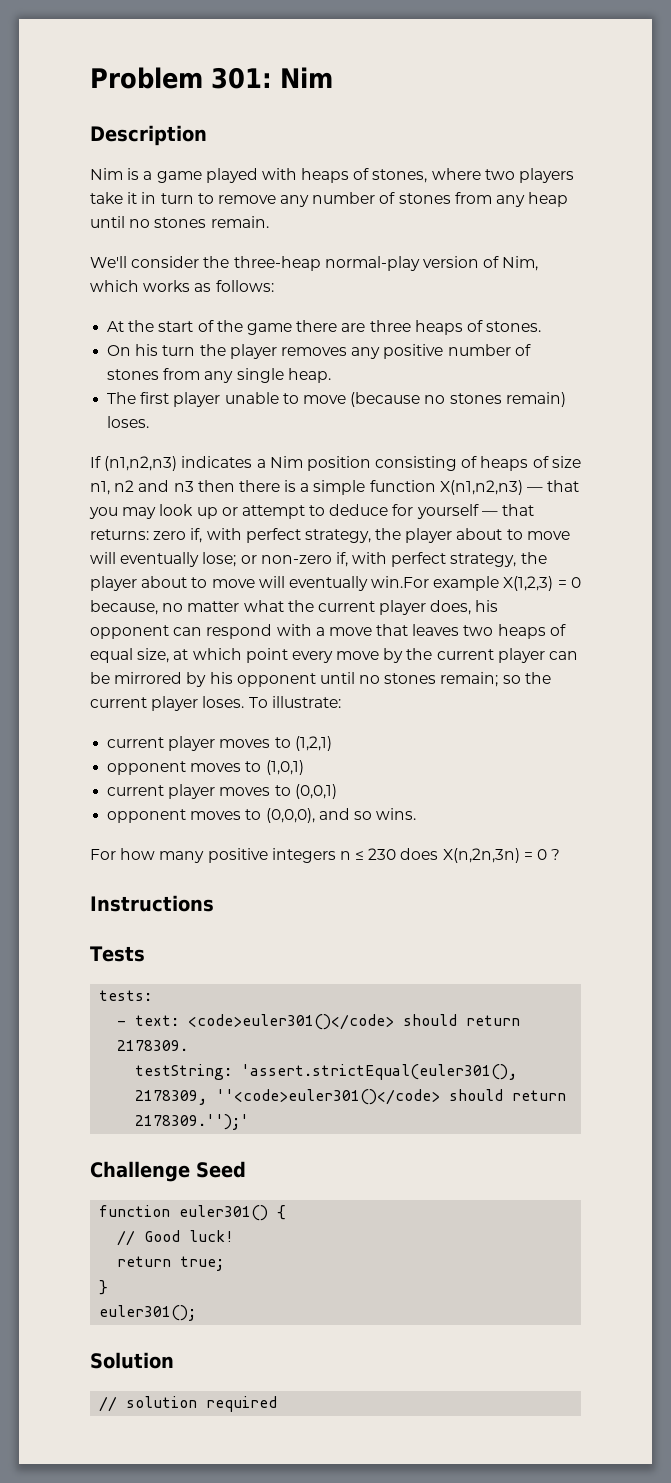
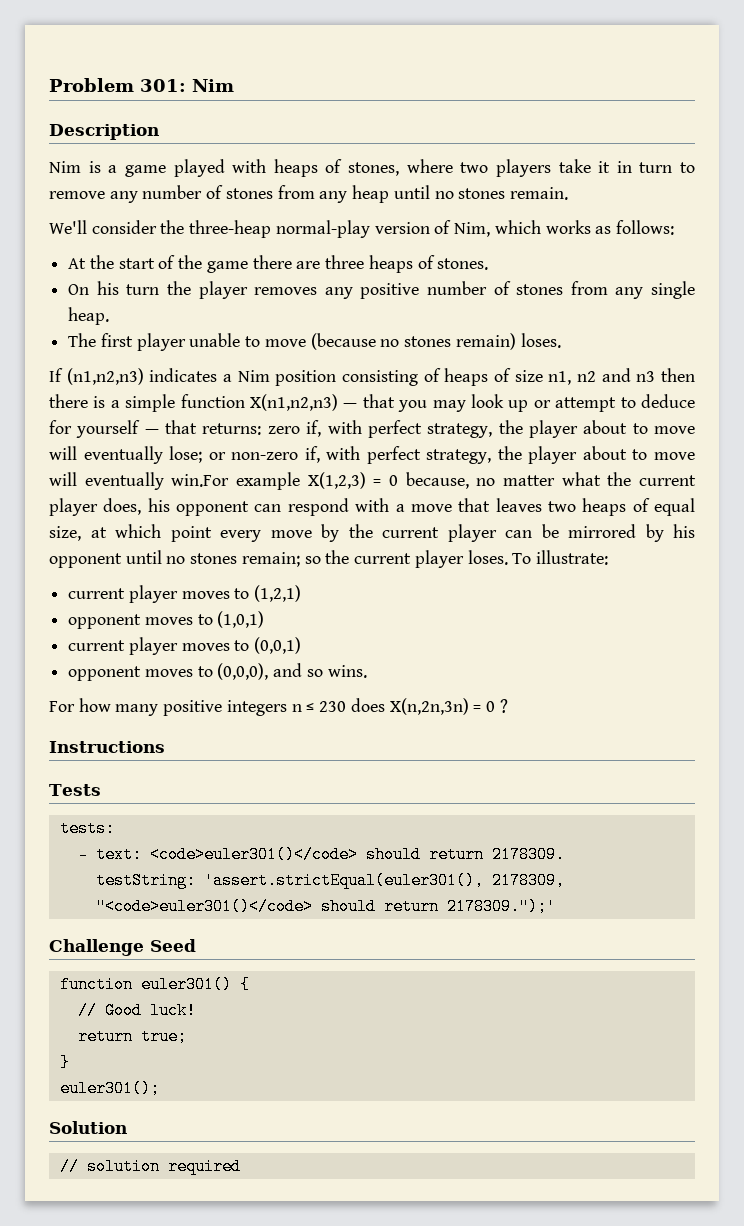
- testString: 'assert.strictEqual(euler301(), 2178309, ''<code>euler301()</code> should return 2178309.'');'
+ testString: 'assert.strictEqual(euler301(), 2178309, "<code>euler301()</code> should return 2178309.");'

